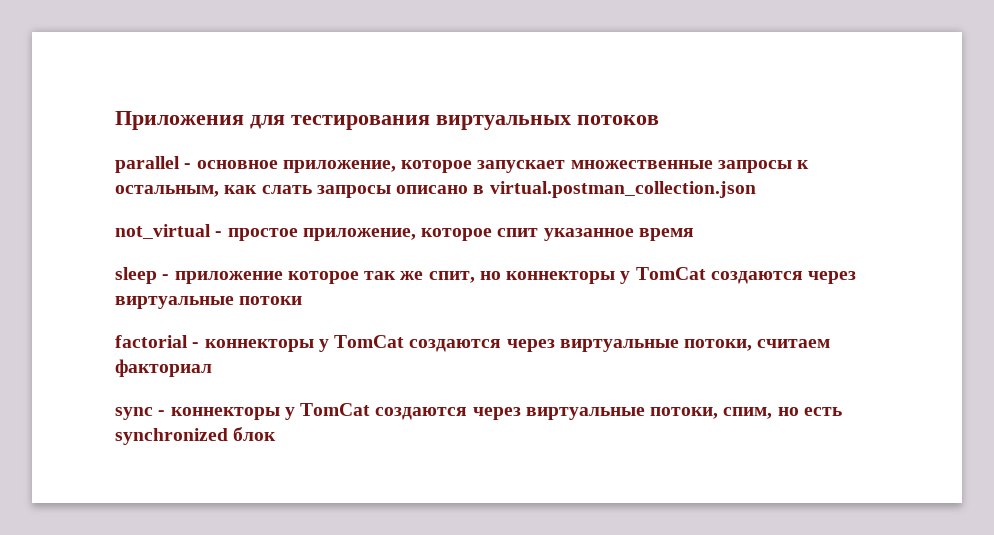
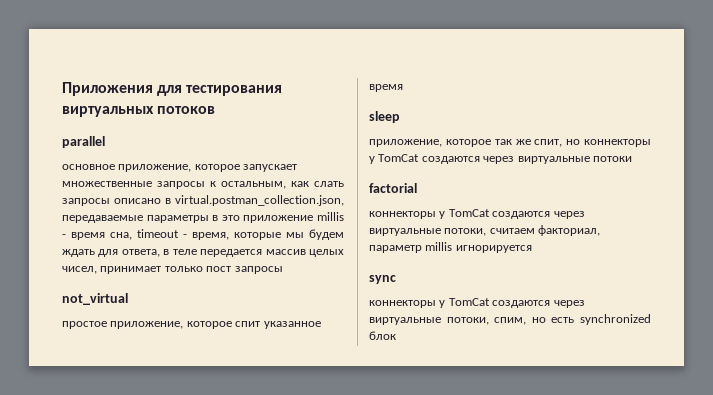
- parallel - основное приложение, которое запускает множественные запросы к остальным, как слать запросы описано в virtual.postman_collection.json
+ parallel
+ основное приложение, которое запускает множественные запросы к остальным, как слать запросы описано в virtual.postman_collection.json, передаваемые параметры в это приложение millis - время сна, timeout - время, которые мы будем ждать для ответа, в теле передается массив целых чисел, принимает только пост запросы
- not_virtual - простое приложение, которое спит указанное время
+ not_virtual
+ простое приложение, которое спит указанное время
- sleep - приложение которое так же спит, но коннекторы у TomCat создаются через виртуальные потоки
+ sleep
+ приложение, которое так же спит, но коннекторы у TomCat создаются через виртуальные потоки
- factorial - коннекторы у TomCat создаются через виртуальные потоки, считаем факториал
+ factorial
+ коннекторы у TomCat создаются через виртуальные потоки, считаем факториал, параметр millis игнорируется
- sync - коннекторы у TomCat создаются через виртуальные потоки, спим, но есть synchronized блок
+ sync
+ коннекторы у TomCat создаются через виртуальные потоки, спим, но есть synchronized блок

